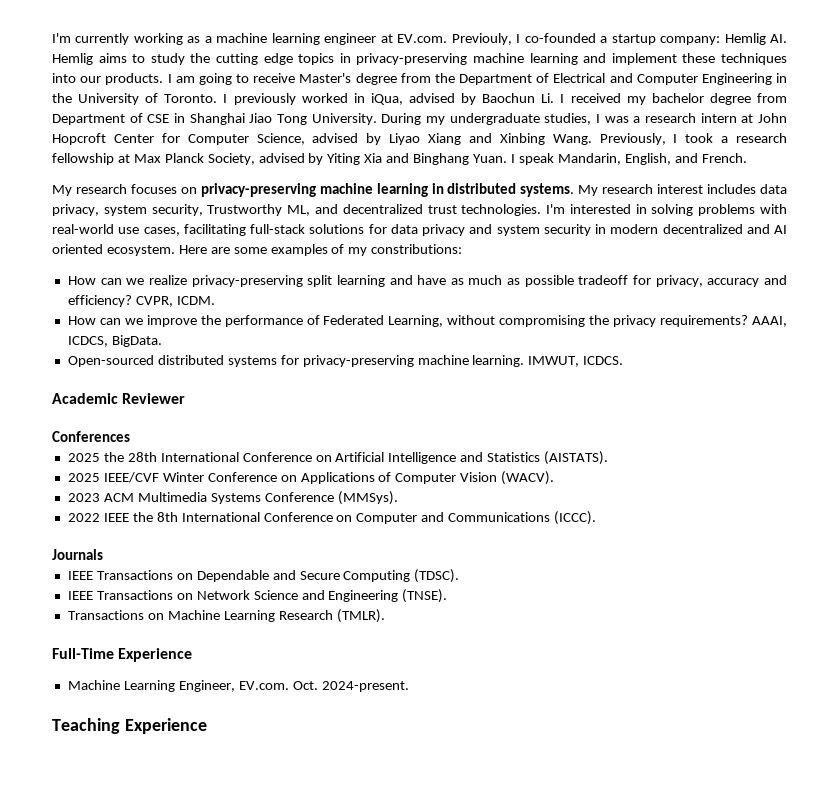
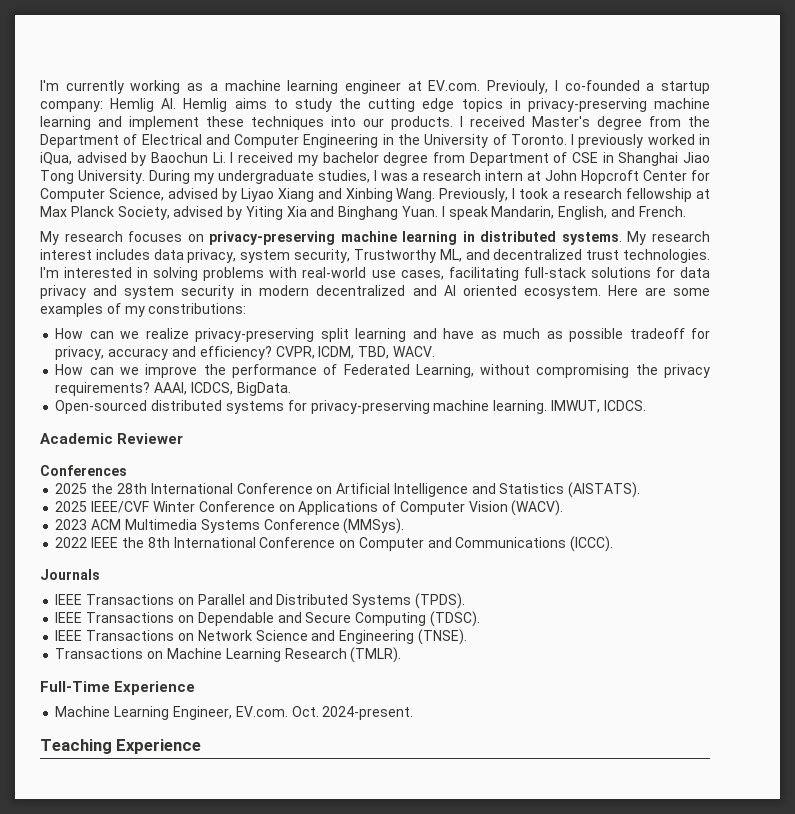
- I am going to receive Master's degree from the Department of Electrical and Computer Engineering in the University of Toronto.
+ I received Master's degree from the Department of Electrical and Computer Engineering in the University of Toronto.
- CVPR, ICDM.
+ CVPR, ICDM, TBD, WACV.
+ IEEE Transactions on Parallel and Distributed Systems (TPDS).

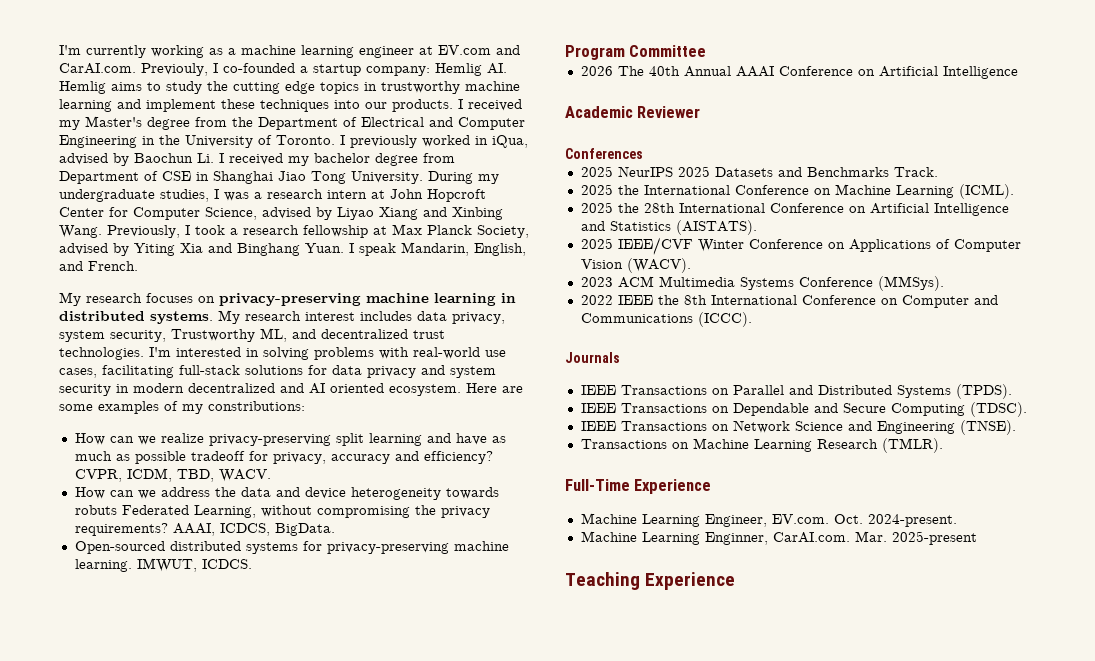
- I'm currently working as a machine learning engineer at EV.com. Previouly, I co-founded a startup company: Hemlig AI. Hemlig aims to study the cutting edge topics in privacy-preserving machine learning and implement these techniques into our products.
+ I'm currently working as a machine learning engineer at EV.com and CarAI.com. Previouly, I co-founded a startup company: Hemlig AI. Hemlig aims to study the cutting edge topics in trustworthy machine learning and implement these techniques into our products.
- I received Master's degree from the Department of Electrical and Computer Engineering in the University of Toronto.
+ I received my Master's degree from the Department of Electrical and Computer Engineering in the University of Toronto.
- How can we improve the performance of Federated Learning, without compromising the privacy requirements?
+ How can we address the data and device heterogeneity towards robuts Federated Learning, without compromising the privacy requirements?
+ Program Committee
+ 2026 The 40th Annual AAAI Conference on Artificial Intelligence
  Academic Reviewer
  Conferences
+ 2025 NeurIPS 2025 Datasets and Benchmarks Track.
+ 2025 the International Conference on Machine Learning (ICML).
+ Machine Learning Enginner, CarAI.com. Mar. 2025-present

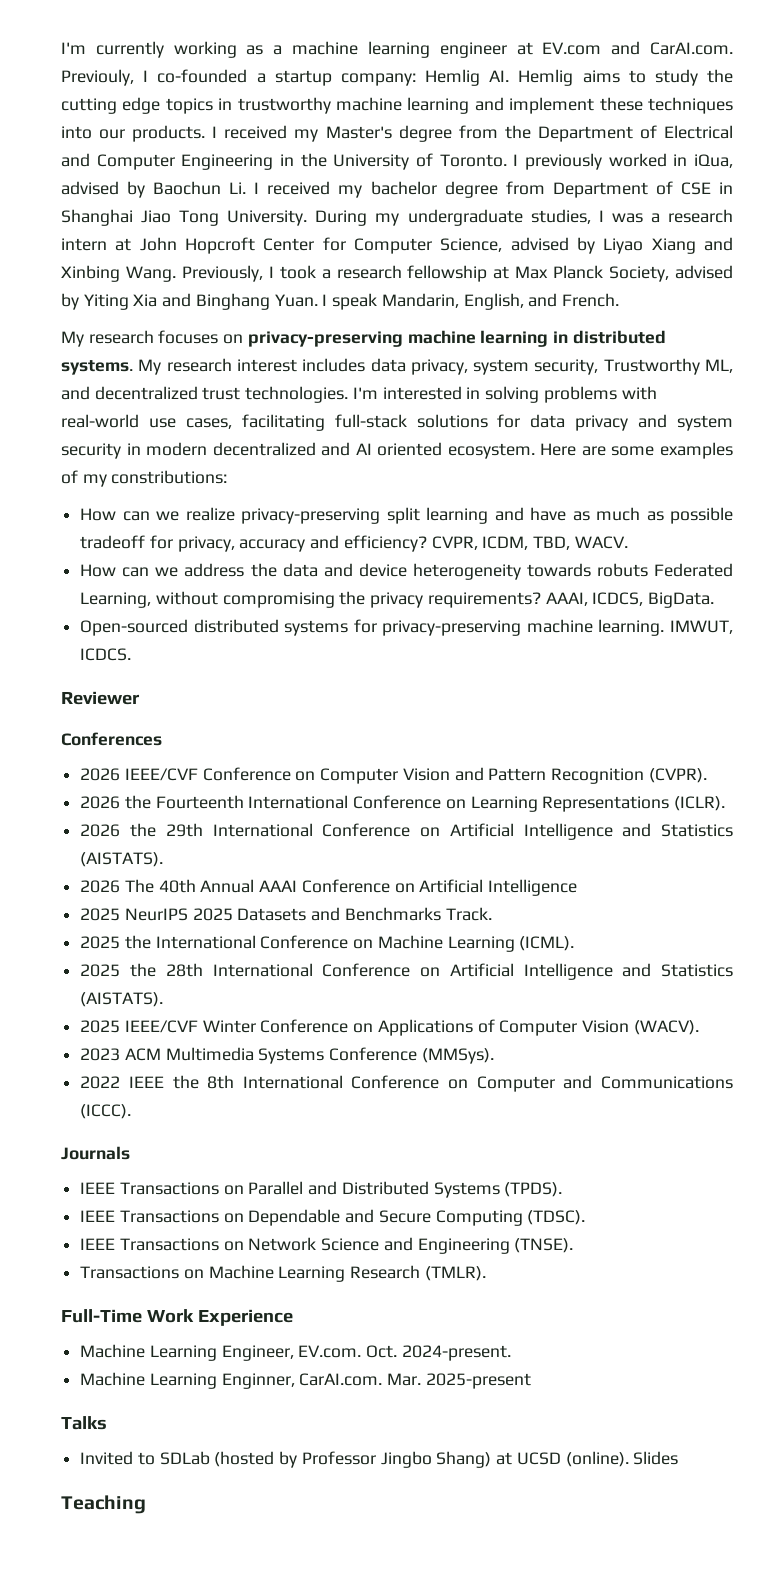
- Program Committee
+ Reviewer
+ Conferences
+ 2026 IEEE/CVF Conference on Computer Vision and Pattern Recognition (CVPR).
+ 2026 the Fourteenth International Conference on Learning Representations (ICLR).
+ 2026 the 29th International Conference on Artificial Intelligence and Statistics (AISTATS).
- Academic Reviewer
- Conferences
- Full-Time Experience
+ Full-Time Work Experience
+ Talks
+ Invited to SDLab (hosted by Professor Jingbo Shang) at UCSD (online). Slides
- Teaching Experience
+ Teaching

